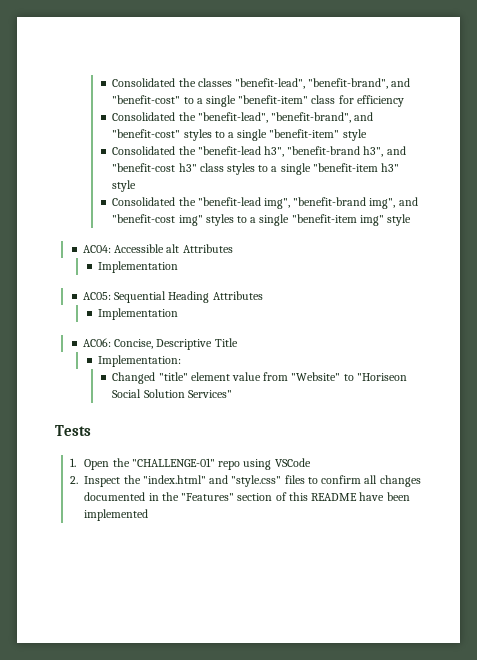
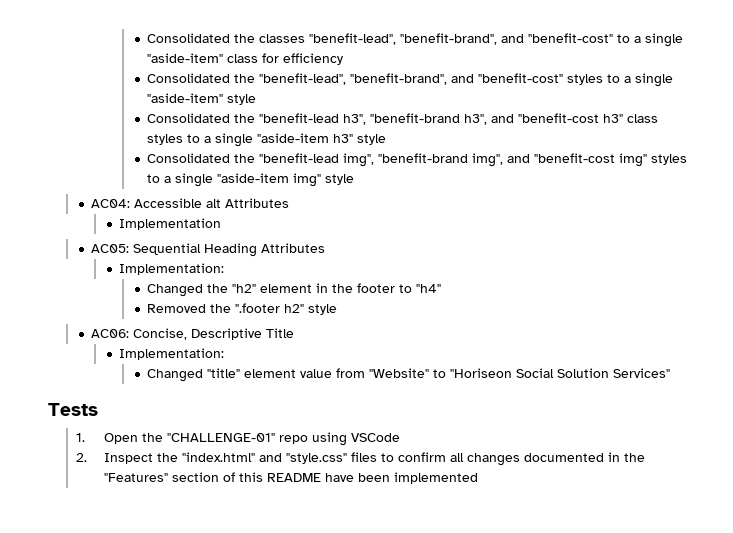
- Consolidated the classes "benefit-lead", "benefit-brand", and "benefit-cost" to a single "benefit-item" class for efficiency
+ Consolidated the classes "benefit-lead", "benefit-brand", and "benefit-cost" to a single "aside-item" class for efficiency
- Consolidated the "benefit-lead", "benefit-brand", and "benefit-cost" styles to a single "benefit-item" style
+ Consolidated the "benefit-lead", "benefit-brand", and "benefit-cost" styles to a single "aside-item" style
- Consolidated the "benefit-lead h3", "benefit-brand h3", and "benefit-cost h3" class styles to a single "benefit-item h3" style
+ Consolidated the "benefit-lead h3", "benefit-brand h3", and "benefit-cost h3" class styles to a single "aside-item h3" style
- Consolidated the "benefit-lead img", "benefit-brand img", and "benefit-cost img" styles to a single "benefit-item img" style
+ Consolidated the "benefit-lead img", "benefit-brand img", and "benefit-cost img" styles to a single "aside-item img" style
  AC05: Sequential Heading Attributes
- Implementation
+ Implementation:
+ Changed the "h2" element in the footer to "h4"
+ Removed the ".footer h2" style

